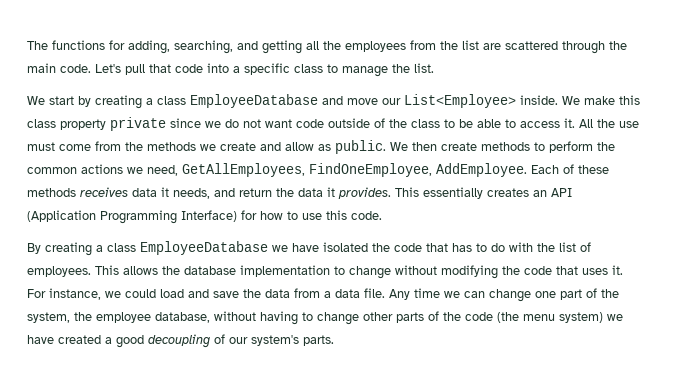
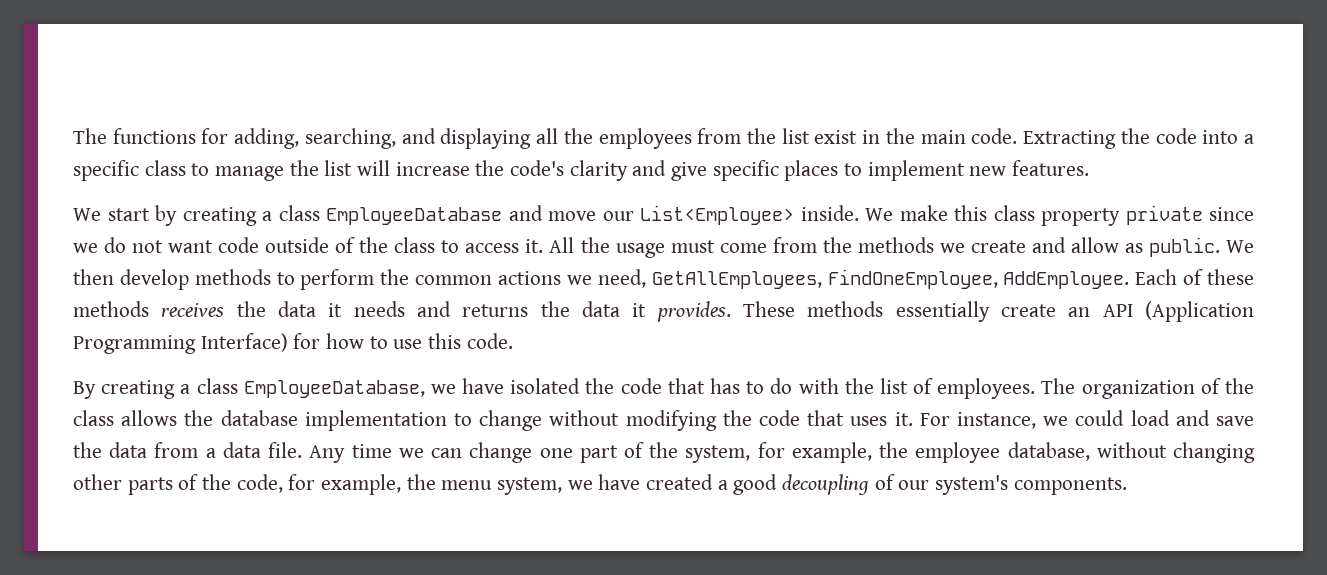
- The functions for adding, searching, and getting all the employees from the list are scattered through the main code. Let's pull that code into a specific class to manage the list.
+ The functions for adding, searching, and displaying all the employees from the list exist in the main code. Extracting the code into a specific class to manage the list will increase the code's clarity and give specific places to implement new features.
- We make this class property private since we do not want code outside of the class to be able to access it.
+ We make this class property private since we do not want code outside of the class to access it.
- All the use must come from the methods we create and allow as public.
+ All the usage must come from the methods we create and allow as public.
- We then create methods to perform the common actions we need, GetAllEmployees, FindOneEmployee, AddEmployee.
+ We then develop methods to perform the common actions we need, GetAllEmployees, FindOneEmployee, AddEmployee.
- Each of these methods receives data it needs, and return the data it provides.
+ Each of these methods receives the data it needs and returns the data it provides.
- This essentially creates an API (Application Programming Interface) for how to use this code.
+ These methods essentially create an API (Application Programming Interface) for how to use this code.
- By creating a class EmployeeDatabase we have isolated the code that has to do with the list of employees.
+ By creating a class EmployeeDatabase, we have isolated the code that has to do with the list of employees.
- This allows the database implementation to change without modifying the code that uses it.
+ The organization of the class allows the database implementation to change without modifying the code that uses it.
- Any time we can change one part of the system, the employee database, without having to change other parts of the code (the menu system) we have created a good decoupling of our system's parts.
+ Any time we can change one part of the system, for example, the employee database, without changing other parts of the code, for example, the menu system, we have created a good decoupling of our system's components.

